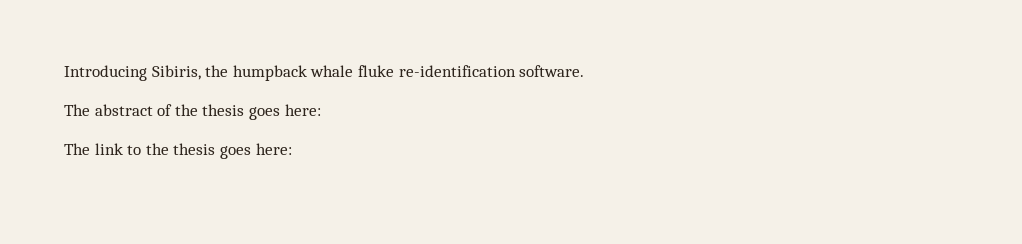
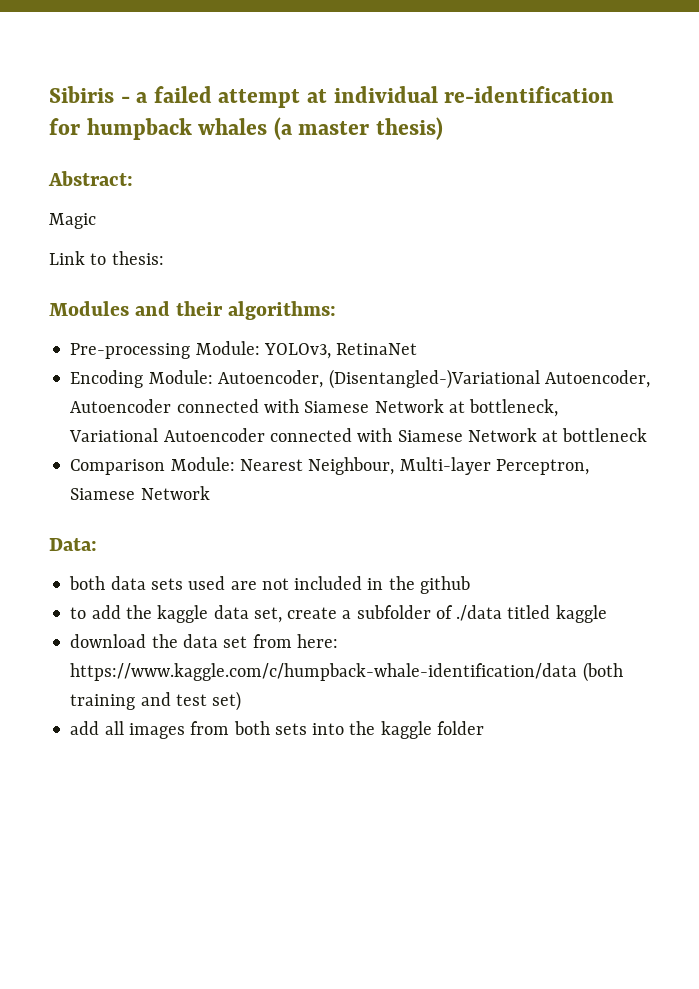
- Introducing Sibiris, the humpback whale fluke re-identification software.
- The abstract of the thesis goes here:
- The link to the thesis goes here:
+ Sibiris - a failed attempt at individual re-identification for humpback whales (a master thesis)
+ Abstract:
+ Magic
+ Link to thesis:
+ Modules and their algorithms:
+ Pre-processing Module: YOLOv3, RetinaNet
+ Encoding Module: Autoencoder, (Disentangled-)Variational Autoencoder, Autoencoder connected with Siamese Network at bottleneck, Variational Autoencoder connected with Siamese Network at bottleneck
+ Comparison Module: Nearest Neighbour, Multi-layer Perceptron, Siamese Network
+ Data:
+ both data sets used are not included in the github
+ to add the kaggle data set, create a subfolder of ./data titled kaggle
+ download the data set from here: https://www.kaggle.com/c/humpback-whale-identification/data (both training and test set)
+ add all images from both sets into the kaggle folder

